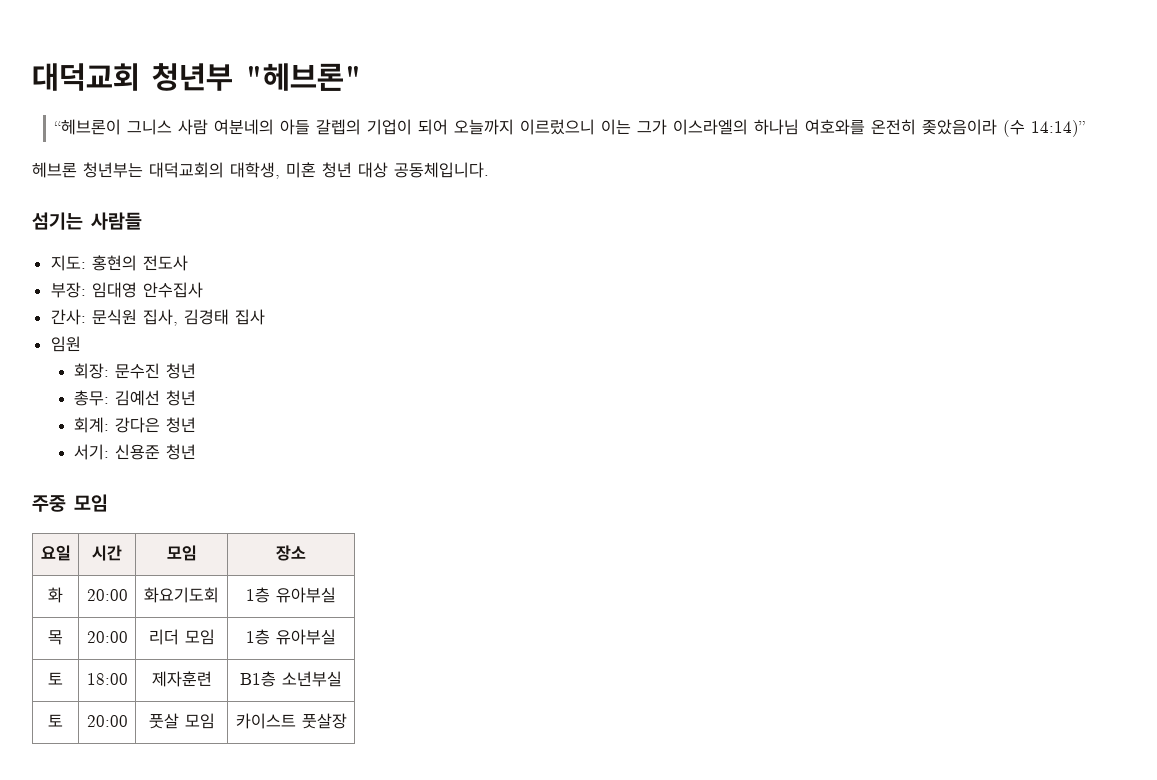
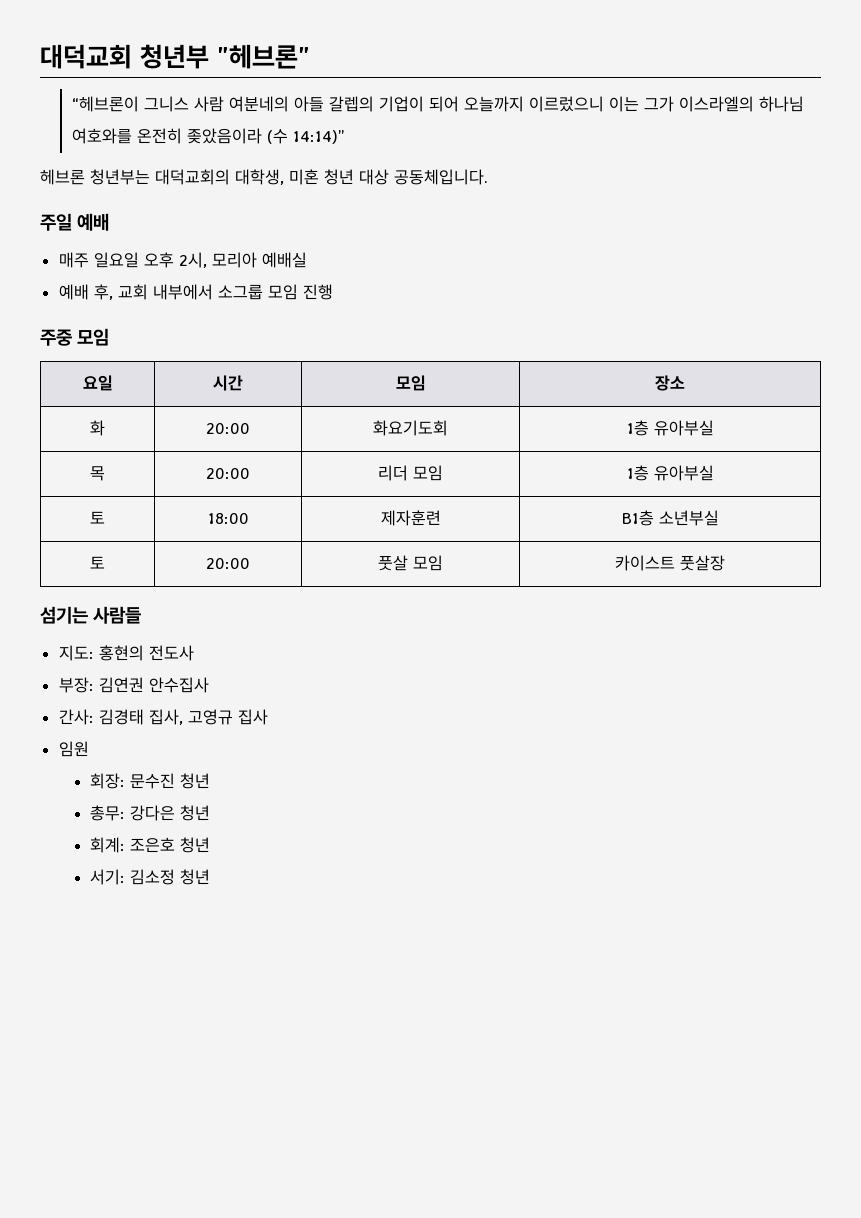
- 섬기는 사람들
- 지도: 홍현의 전도사
- 부장: 임대영 안수집사
- 간사: 문식원 집사, 김경태 집사
- 임원
- 회장: 문수진 청년
- 총무: 김예선 청년
- 회계: 강다은 청년
- 서기: 신용준 청년
+ 주일 예배
+ 매주 일요일 오후 2시, 모리아 예배실
+ 예배 후, 교회 내부에서 소그룹 모임 진행
+ 섬기는 사람들
+ 지도: 홍현의 전도사
+ 부장: 김연권 안수집사
+ 간사: 김경태 집사, 고영규 집사
+ 임원
+ 회장: 문수진 청년
+ 총무: 강다은 청년
+ 회계: 조은호 청년
+ 서기: 김소정 청년

